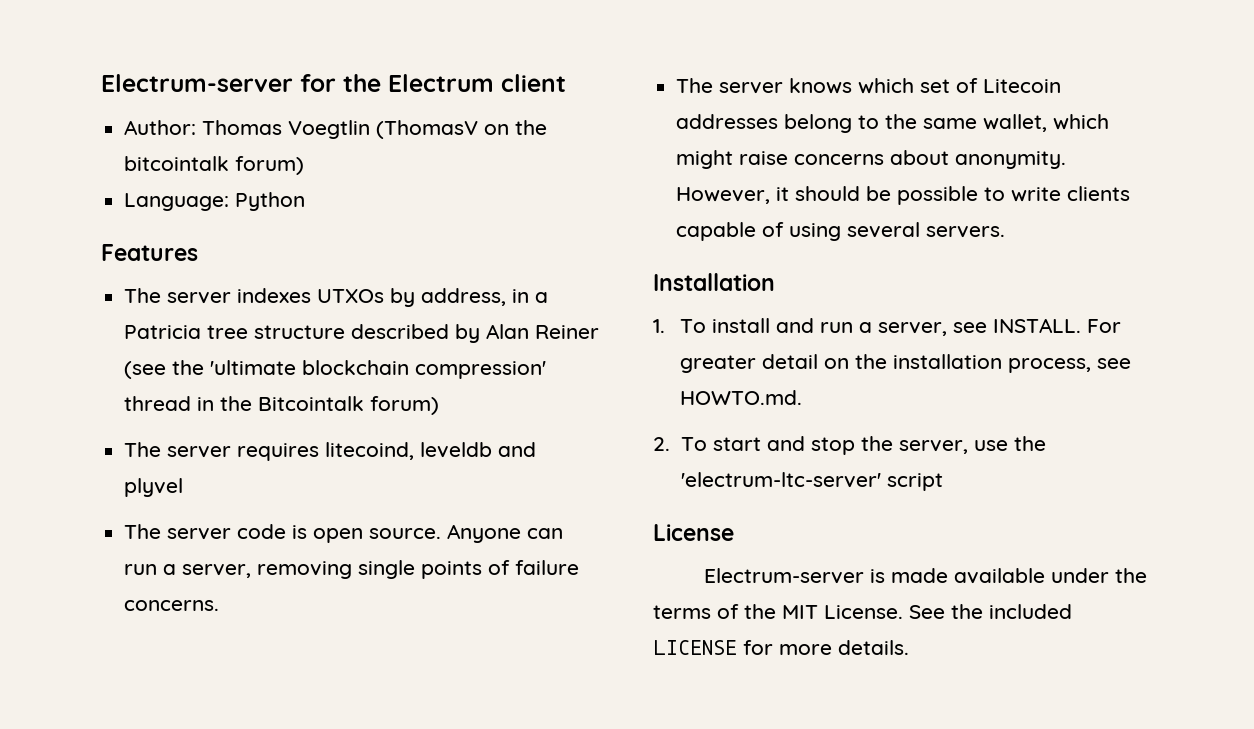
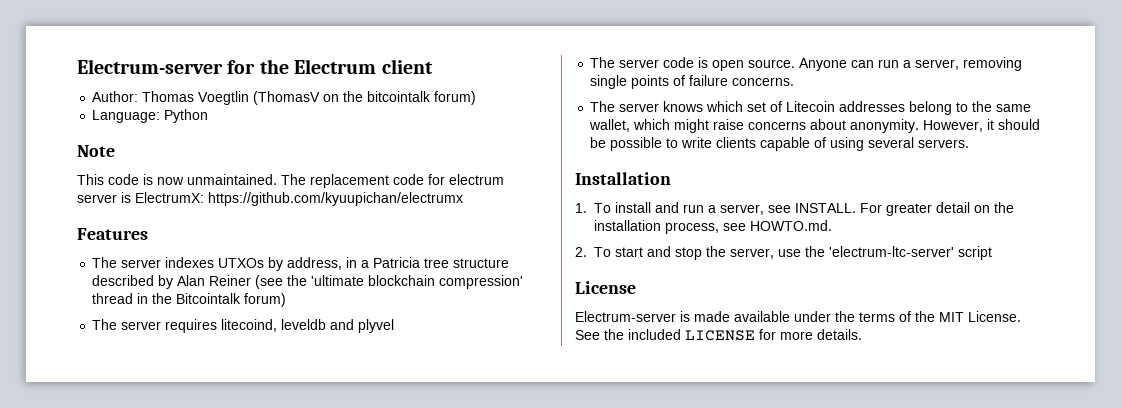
+ Note
+ This code is now unmaintained. The replacement code for electrum server is ElectrumX: https://github.com/kyuupichan/electrumx

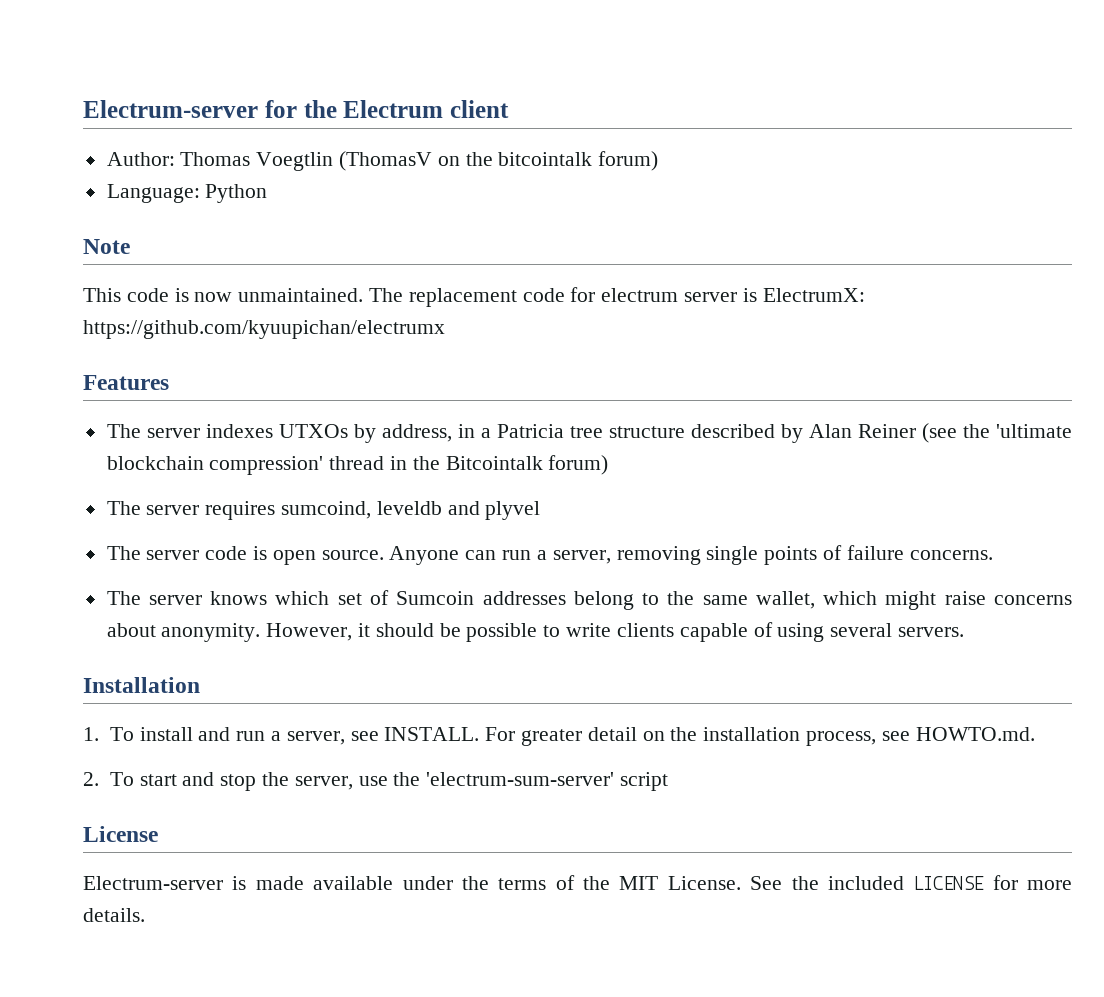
- The server requires litecoind, leveldb and plyvel
+ The server requires sumcoind, leveldb and plyvel
- The server knows which set of Litecoin addresses belong to the same wallet, which might raise concerns about anonymity.
+ The server knows which set of Sumcoin addresses belong to the same wallet, which might raise concerns about anonymity.
- 2. To start and stop the server, use the 'electrum-ltc-server' script
+ 2. To start and stop the server, use the 'electrum-sum-server' script

